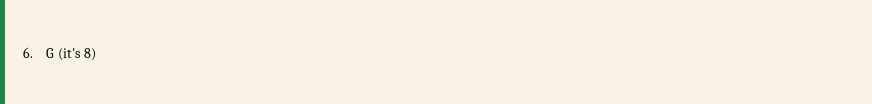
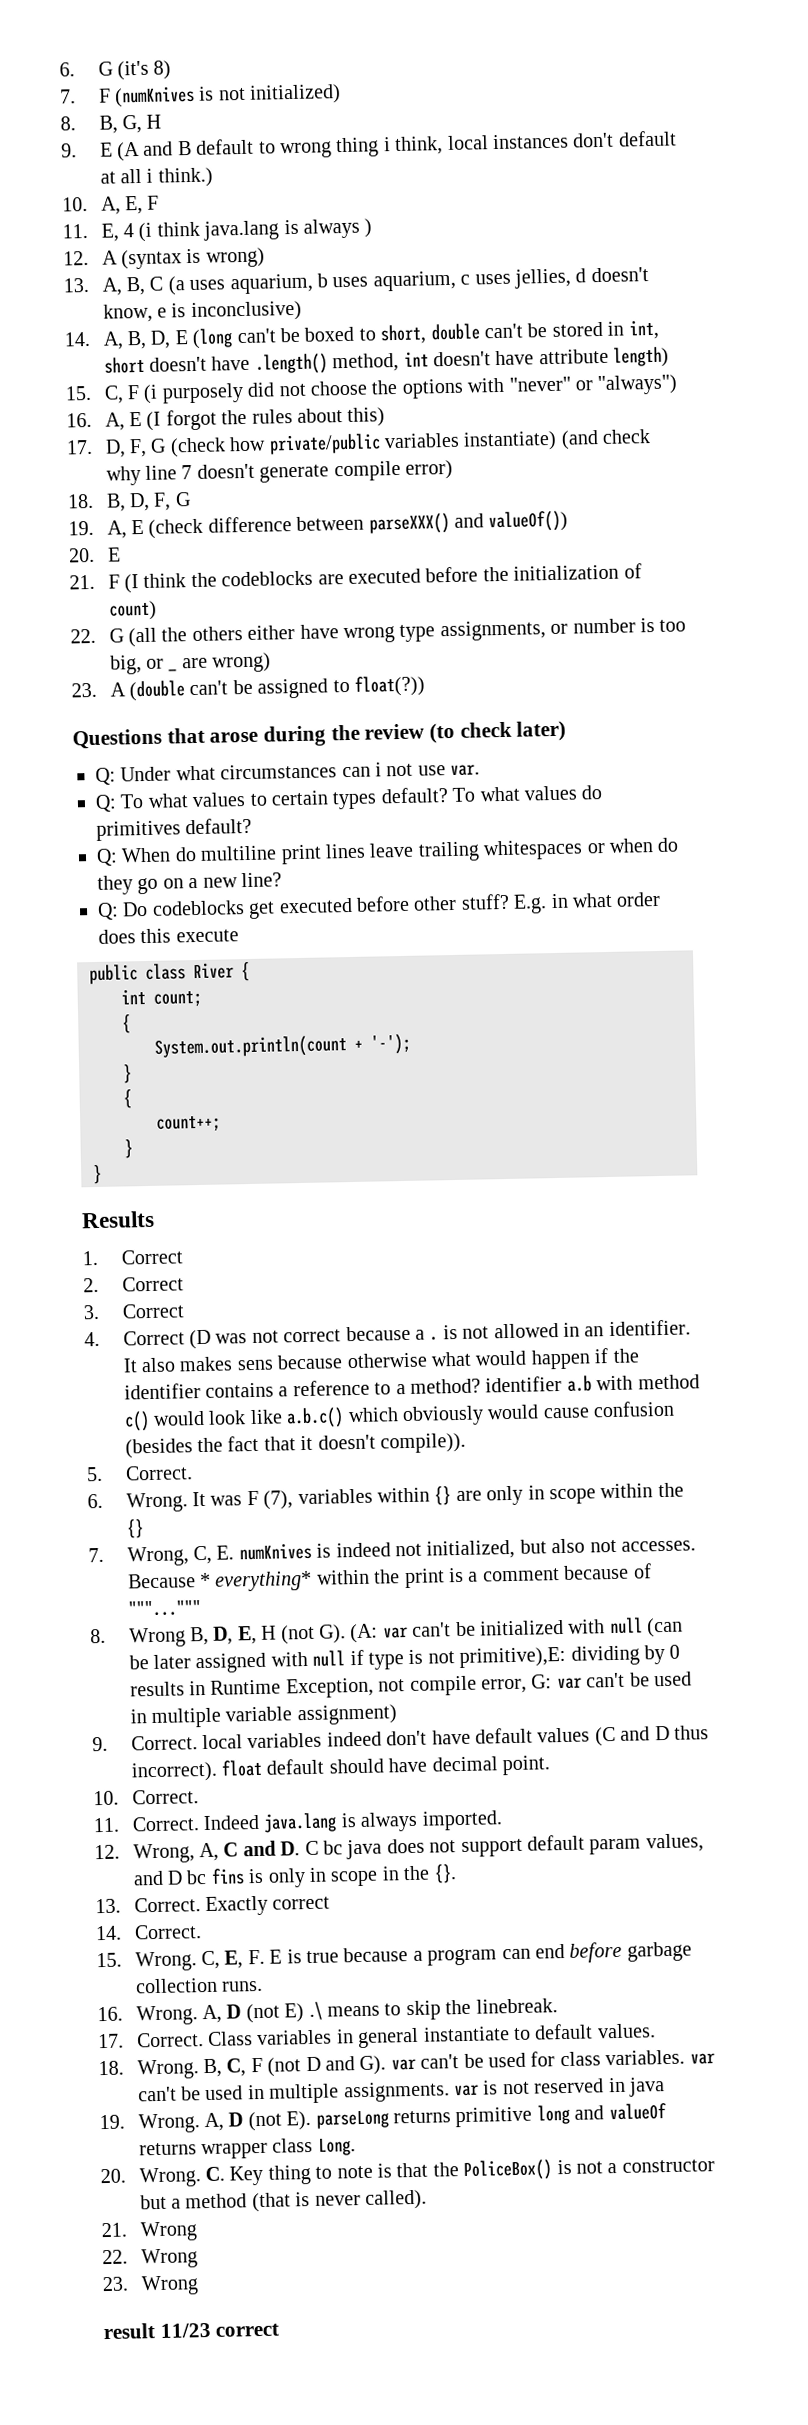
+ 7. F (numKnives is not initialized)
+ 8. B, G, H
+ 9. E (A and B default to wrong thing i think, local instances don't default at all i think.)
+ 10. A, E, F
+ 11. E, 4 (i think java.lang is always )
+ 12. A (syntax is wrong)
+ 13. A, B, C (a uses aquarium, b uses aquarium, c uses jellies, d doesn't know, e is inconclusive)
+ 14. A, B, D, E (long can't be boxed to short, double can't be stored in int, short doesn't have .length() method, int doesn't have attribute length)
+ 15. C, F (i purposely did not choose the options with "never" or "always")
+ 16. A, E (I forgot the rules about this)
+ 17. D, F, G (check how private/public variables instantiate) (and check why line 7 doesn't generate compile error)
+ 18. B, D, F, G
+ 19. A, E (check difference between parseXXX() and valueOf())
+ 20. E
+ 21. F (I think the codeblocks are executed before the initialization of count)
+ 22. G (all the others either have wrong type assignments, or number is too big, or _ are wrong)
+ 23. A (double can't be assigned to float(?))
+ Questions that arose during the review (to check later)
+ Q: Under what circumstances can i not use var.
+ Q: To what values to certain types default? To what values do primitives default?
+ Q: When do multiline print lines leave trailing whitespaces or when do they go on a new line?
+ Q: Do codeblocks get executed before other stuff? E.g. in what order does this execute
+ public class River {
+ int count;
+ {
+ System.out.println(count + '-');
+ }
+ {
+ count++;
+ }
+ }
+ Results
+ 1. Correct
+ 2. Correct
+ 3. Correct
+ 4. Correct (D was not correct because a . is not allowed in an identifier. It also makes sens because otherwise what would happen if the identifier contains a reference to a method? identifier a.b with method c() would look like a.b.c() which obviously would cause confusion (besides the fact that it doesn't compile)).
+ 5. Correct.
+ 6. Wrong. It was F (7), variables within {} are only in scope within the {}
+ 7. Wrong, C, E. numKnives is indeed not initialized, but also not accesses. Because * everything* within the print is a comment because of """..."""
+ 8. Wrong B, D, E, H (not G). (A: var can't be initialized with null (can be later assigned with null if type is not primitive),E: dividing by 0 results in Runtime Exception, not compile error, G: var can't be used in multiple variable assignment)
+ 9. Correct. local variables indeed don't have default values (C and D thus incorrect). float default should have decimal point.
+ 10. Correct.
+ 11. Correct. Indeed java.lang is always imported.
+ 12. Wrong, A, C and D. C bc java does not support default param values, and D bc fins is only in scope in the {}.
+ 13. Correct. Exactly correct
+ 14. Correct.
+ 15. Wrong. C, E, F. E is true because a program can end before garbage collection runs.
+ 16. Wrong. A, D (not E) .\ means to skip the linebreak.
+ 17. Correct. Class variables in general instantiate to default values.
+ 18. Wrong. B, C, F (not D and G). var can't be used for class variables. var can't be used in multiple assignments. var is not reserved in java
+ 19. Wrong. A, D (not E). parseLong returns primitive long and valueOf returns wrapper class Long.
+ 20. Wrong. C. Key thing to note is that the PoliceBox() is not a constructor but a method (that is never called).
+ 21. Wrong
+ 22. Wrong
+ 23. Wrong
+ result 11/23 correct

